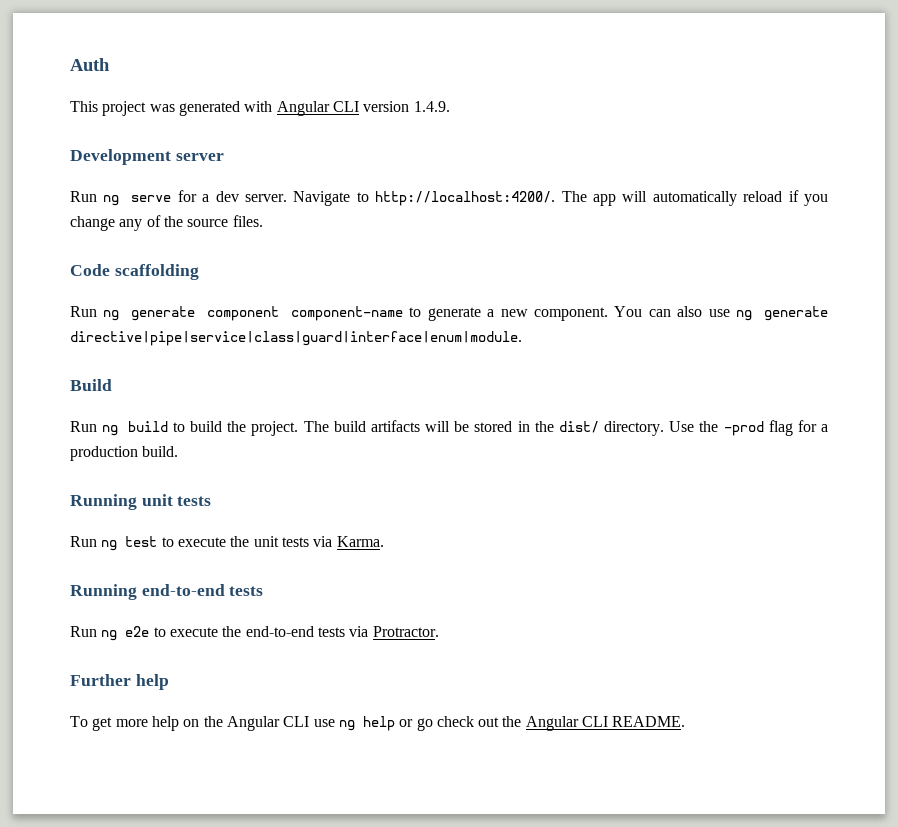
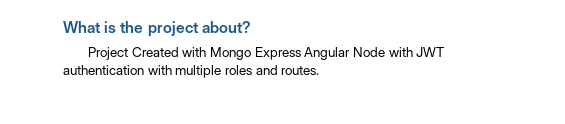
- Auth
- This project was generated with Angular CLI version 1.4.9.
- Development server
- Run ng serve for a dev server. Navigate to http://localhost:4200/. The app will automatically reload if you change any of the source files.
- Code scaffolding
- Run ng generate component component-name to generate a new component. You can also use ng generate directive|pipe|service|class|guard|interface|enum|module.
- Build
- Run ng build to build the project. The build artifacts will be stored in the dist/ directory. Use the -prod flag for a production build.
- Running unit tests
- Run ng test to execute the unit tests via Karma.
- Running end-to-end tests
- Run ng e2e to execute the end-to-end tests via Protractor.
- Further help
- To get more help on the Angular CLI use ng help or go check out the Angular CLI README.
+ What is the project about?
+ Project Created with Mongo Express Angular Node with JWT authentication with multiple roles and routes.

